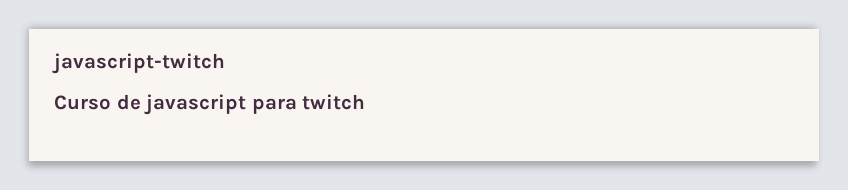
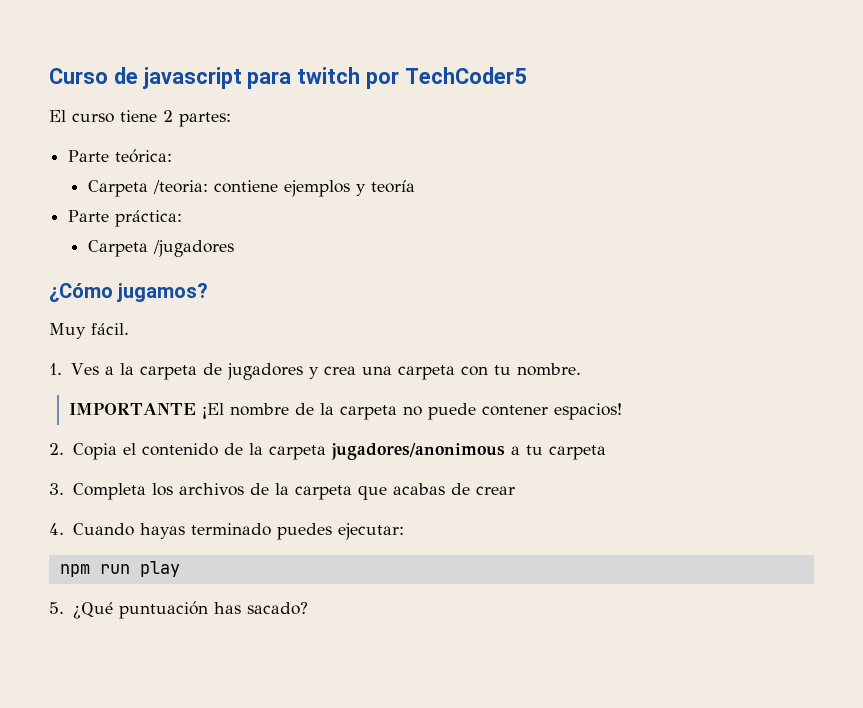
- javascript-twitch
- Curso de javascript para twitch
+ Curso de javascript para twitch por TechCoder5
+ El curso tiene 2 partes:
+ Parte teórica:
+ Carpeta /teoria: contiene ejemplos y teoría
+ Parte práctica:
+ Carpeta /jugadores
+ ¿Cómo jugamos?
+ Muy fácil.
+ 1. Ves a la carpeta de jugadores y crea una carpeta con tu nombre.
+ IMPORTANTE ¡El nombre de la carpeta no puede contener espacios!
+ 2. Copia el contenido de la carpeta jugadores/anonimous a tu carpeta
+ 3. Completa los archivos de la carpeta que acabas de crear
+ 4. Cuando hayas terminado puedes ejecutar:
+ npm run play
+ 5. ¿Qué puntuación has sacado?

